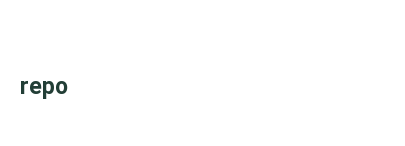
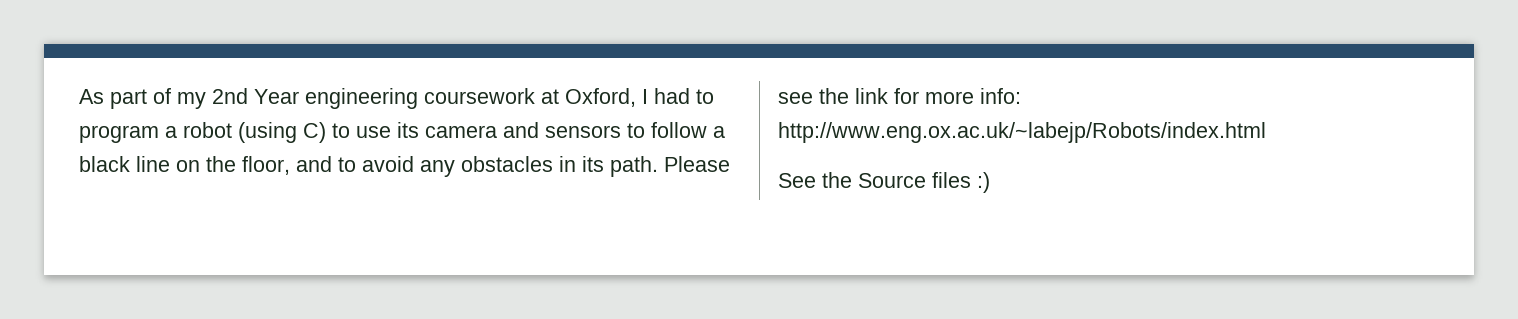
- repo
+ As part of my 2nd Year engineering coursework at Oxford, I had to program a robot (using C) to use its camera and sensors to follow a black line on the floor, and to avoid any obstacles in its path. Please see the link for more info: http://www.eng.ox.ac.uk/~labejp/Robots/index.html
+ See the Source files :)

